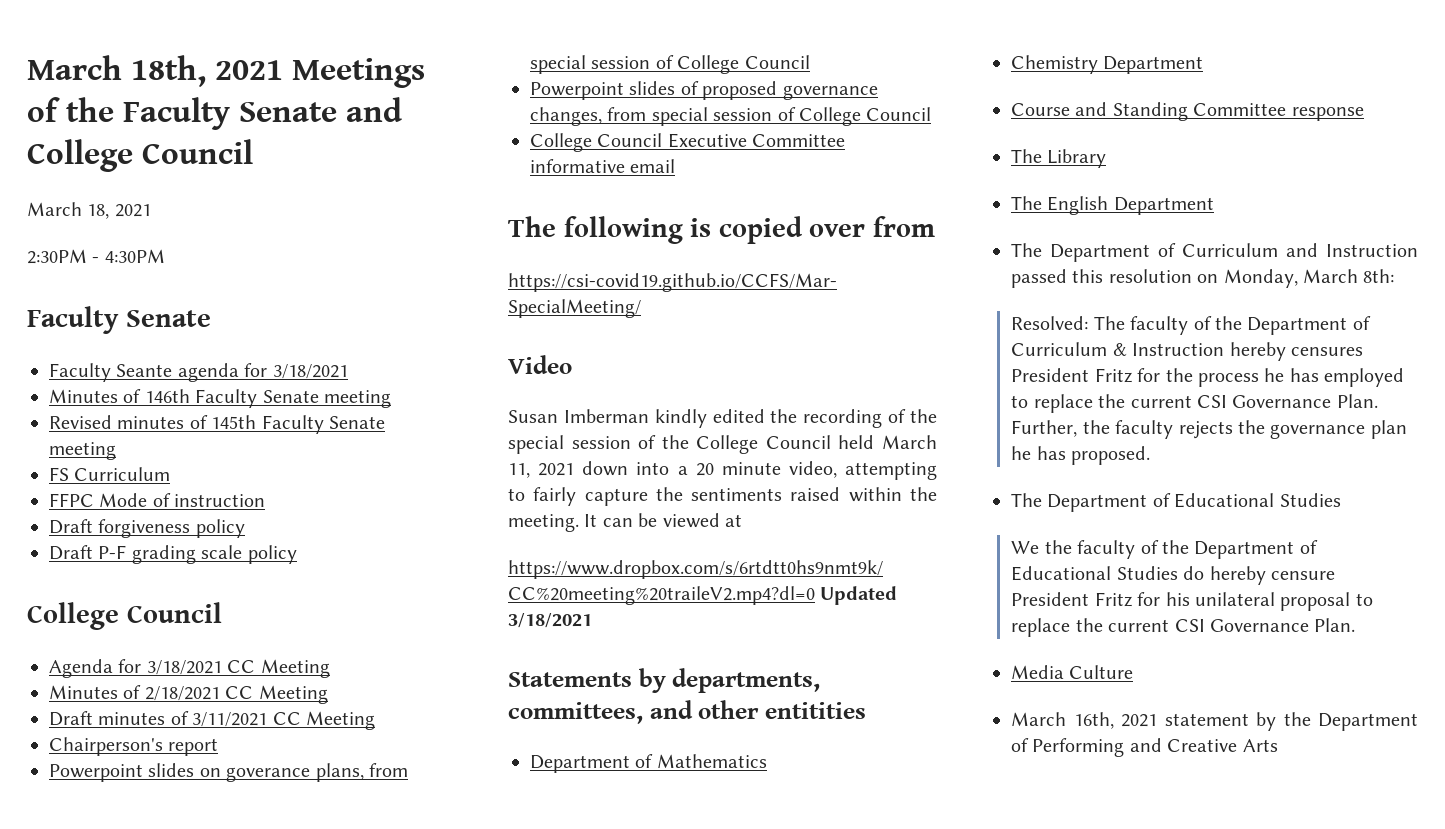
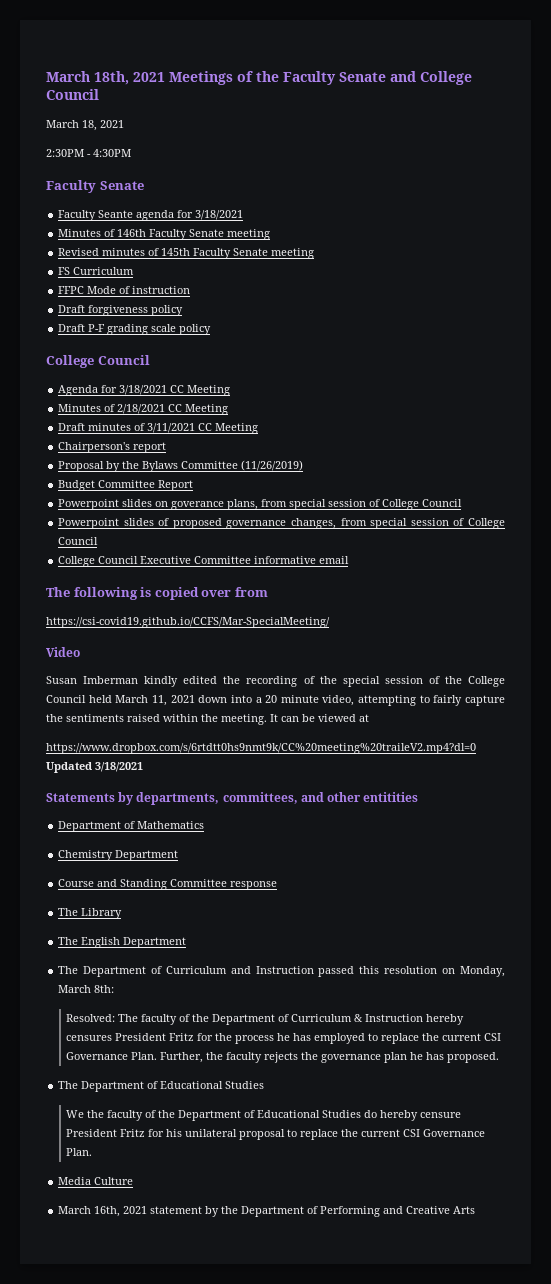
+ Proposal by the Bylaws Committee (11/26/2019)
+ Budget Committee Report

